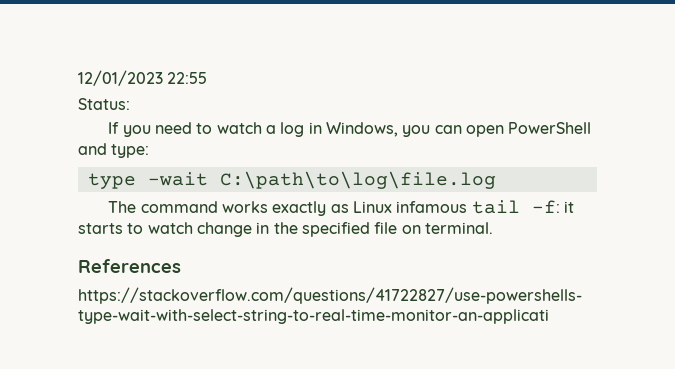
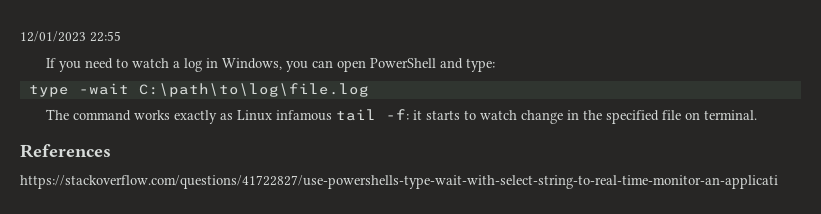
- Status:

